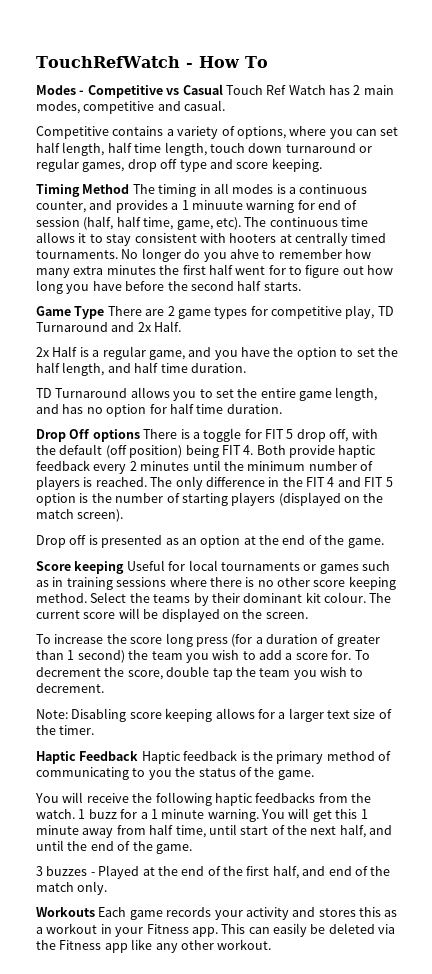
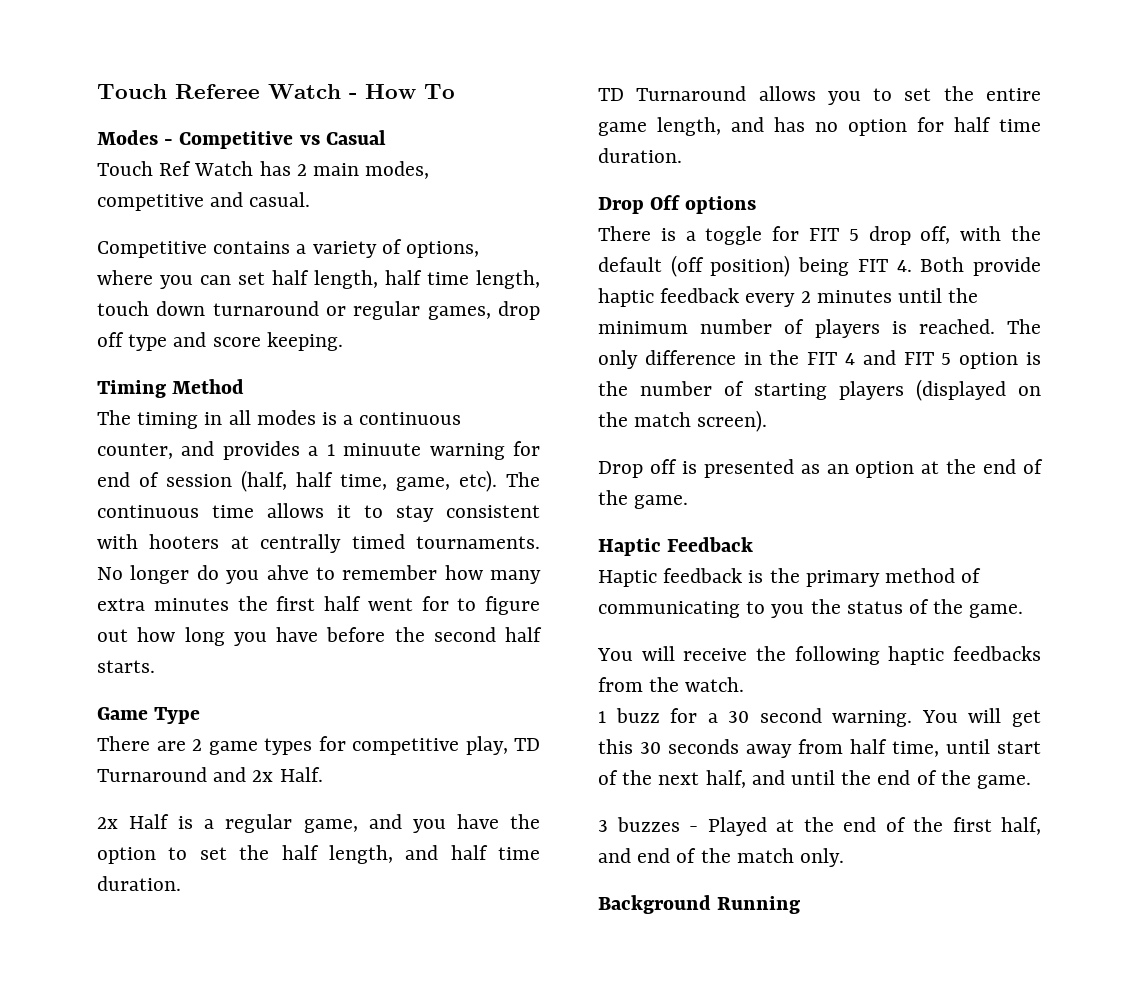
- TouchRefWatch - How To
+ Touch Referee Watch - How To
- Modes - Competitive vs Casual Touch Ref Watch has 2 main modes, competitive and casual.
+ Modes - Competitive vs Casual
+ Touch Ref Watch has 2 main modes, competitive and casual.
- Timing Method The timing in all modes is a continuous counter, and provides a 1 minuute warning for end of session (half, half time, game, etc).
+ Timing Method
+ The timing in all modes is a continuous counter, and provides a 1 minuute warning for end of session (half, half time, game, etc).
- Game Type There are 2 game types for competitive play, TD Turnaround and 2x Half.
+ Game Type
+ There are 2 game types for competitive play, TD Turnaround and 2x Half.
- Drop Off options There is a toggle for FIT 5 drop off, with the default (off position) being FIT 4. Both provide haptic feedback every 2 minutes until the minimum number of players is reached.
+ Drop Off options
+ There is a toggle for FIT 5 drop off, with the default (off position) being FIT 4. Both provide haptic feedback every 2 minutes until the minimum number of players is reached.
- Score keeping Useful for local tournaments or games such as in training sessions where there is no other score keeping method. Select the teams by their dominant kit colour. The current score will be displayed on the screen.
- To increase the score long press (for a duration of greater than 1 second) the team you wish to add a score for. To decrement the score, double tap the team you wish to decrement.
- Note: Disabling score keeping allows for a larger text size of the timer.
- Haptic Feedback Haptic feedback is the primary method of communicating to you the status of the game.
+ Haptic Feedback
+ Haptic feedback is the primary method of communicating to you the status of the game.
- You will receive the following haptic feedbacks from the watch. 1 buzz for a 1 minute warning.
+ You will receive the following haptic feedbacks from the watch.
+ 1 buzz for a 30 second warning.
- You will get this 1 minute away from half time, until start of the next half, and until the end of the game.
+ You will get this 30 seconds away from half time, until start of the next half, and until the end of the game.
- Workouts Each game records your activity and stores this as a workout in your Fitness app. This can easily be deleted via the Fitness app like any other workout.
+ Background Running

